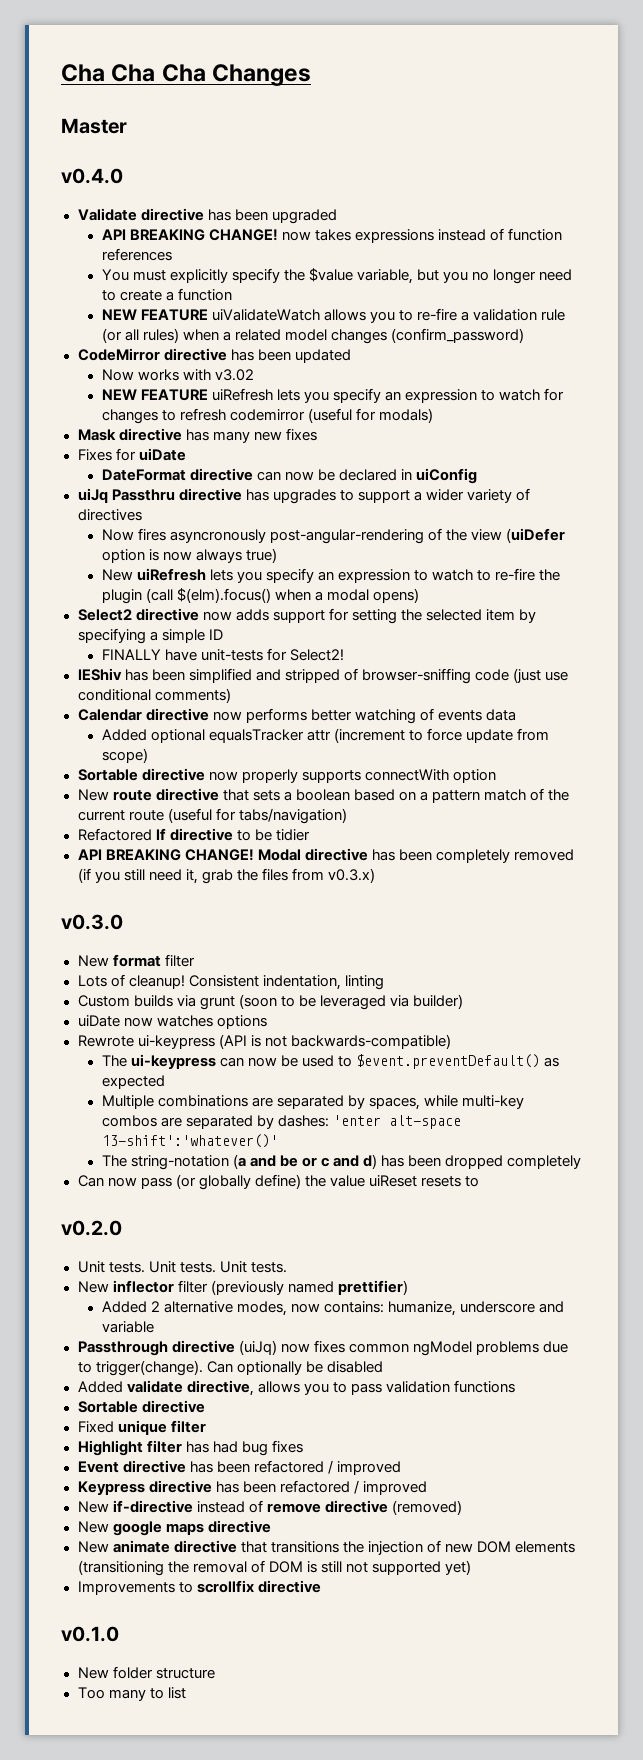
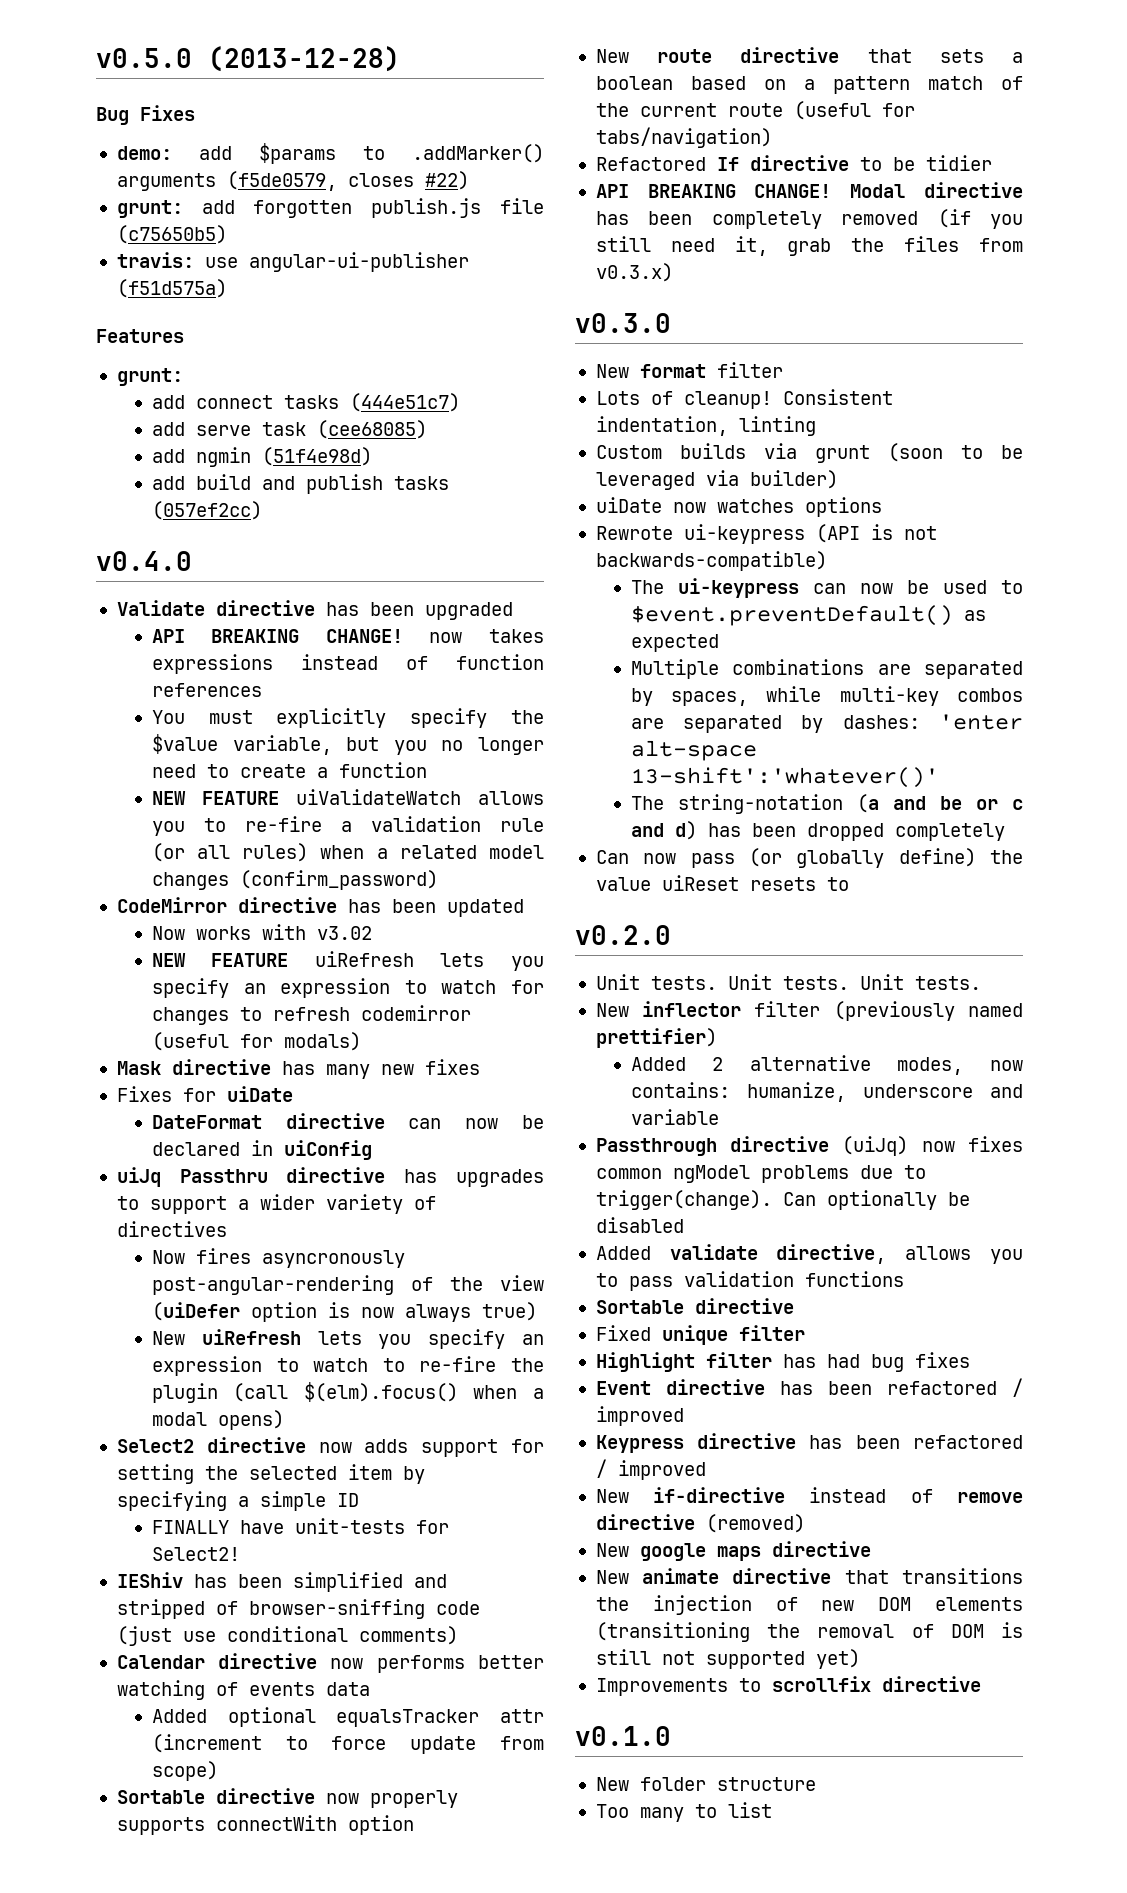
- Cha Cha Cha Changes
- Master
+ v0.5.0 (2013-12-28)
+ Bug Fixes
+ demo: add $params to .addMarker() arguments (f5de0579, closes #22)
+ grunt: add forgotten publish.js file (c75650b5)
+ travis: use angular-ui-publisher (f51d575a)
+ Features
+ grunt:
+ add connect tasks (444e51c7)
+ add serve task (cee68085)
+ add ngmin (51f4e98d)
+ add build and publish tasks (057ef2cc)

